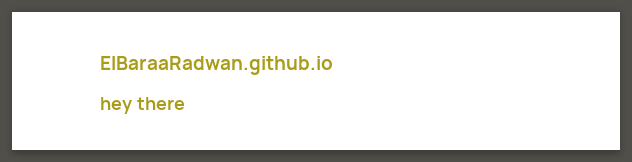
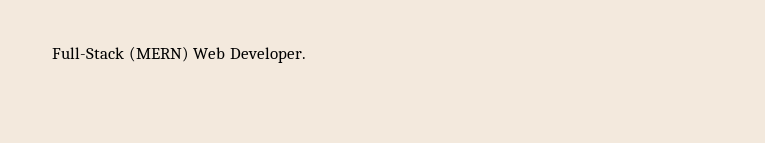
- ElBaraaRadwan.github.io
- hey there
+ Full-Stack (MERN) Web Developer.

